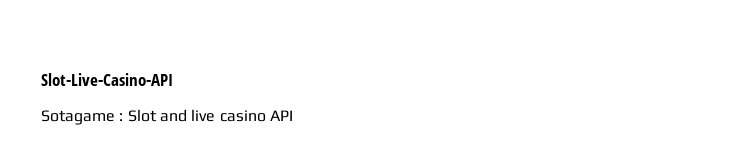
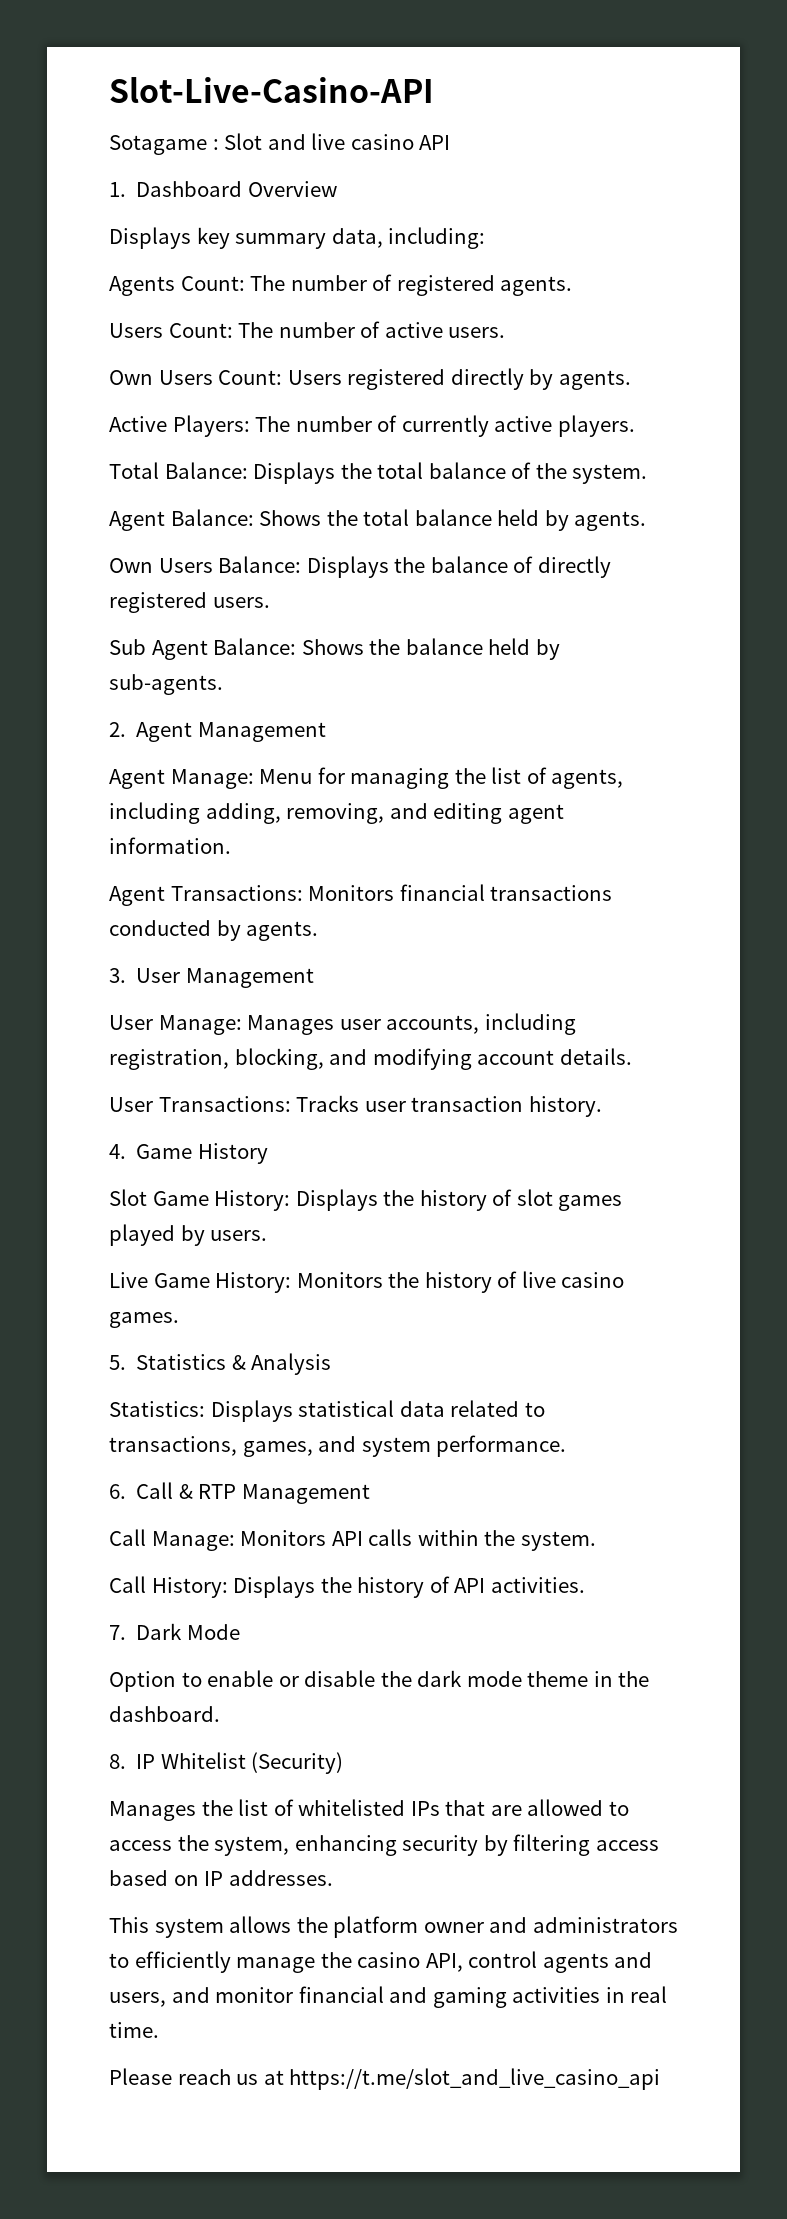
+ 1. Dashboard Overview
+ Displays key summary data, including:
+ Agents Count: The number of registered agents.
+ Users Count: The number of active users.
+ Own Users Count: Users registered directly by agents.
+ Active Players: The number of currently active players.
+ Total Balance: Displays the total balance of the system.
+ Agent Balance: Shows the total balance held by agents.
+ Own Users Balance: Displays the balance of directly registered users.
+ Sub Agent Balance: Shows the balance held by sub-agents.
+ 2. Agent Management
+ Agent Manage: Menu for managing the list of agents, including adding, removing, and editing agent information.
+ Agent Transactions: Monitors financial transactions conducted by agents.
+ 3. User Management
+ User Manage: Manages user accounts, including registration, blocking, and modifying account details.
+ User Transactions: Tracks user transaction history.
+ 4. Game History
+ Slot Game History: Displays the history of slot games played by users.
+ Live Game History: Monitors the history of live casino games.
+ 5. Statistics & Analysis
+ Statistics: Displays statistical data related to transactions, games, and system performance.
+ 6. Call & RTP Management
+ Call Manage: Monitors API calls within the system.
+ Call History: Displays the history of API activities.
+ 7. Dark Mode
+ Option to enable or disable the dark mode theme in the dashboard.
+ 8. IP Whitelist (Security)
+ Manages the list of whitelisted IPs that are allowed to access the system, enhancing security by filtering access based on IP addresses.
+ This system allows the platform owner and administrators to efficiently manage the casino API, control agents and users, and monitor financial and gaming activities in real time.
+ Please reach us at https://t.me/slot_and_live_casino_api

